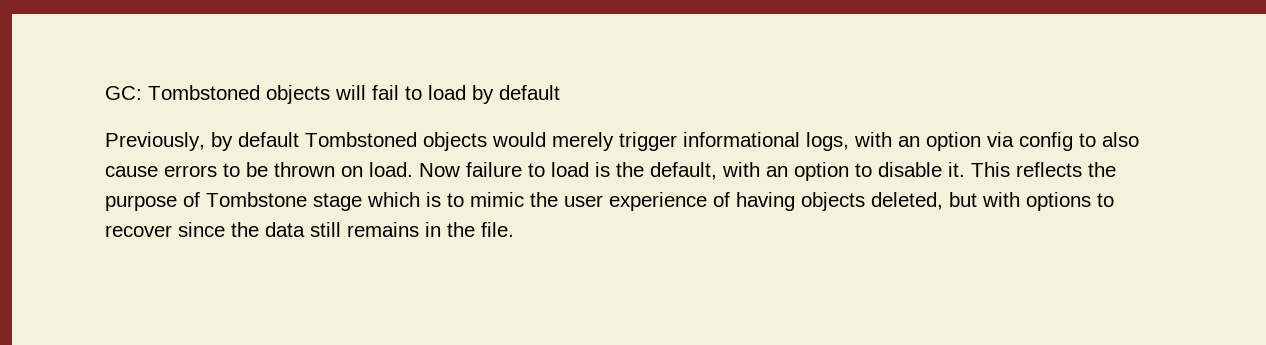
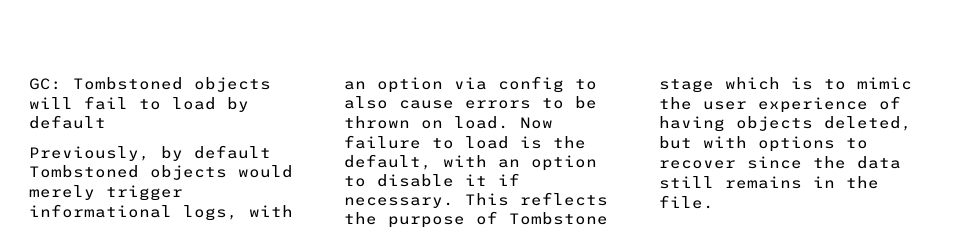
- Now failure to load is the default, with an option to disable it.
+ Now failure to load is the default, with an option to disable it if necessary.

